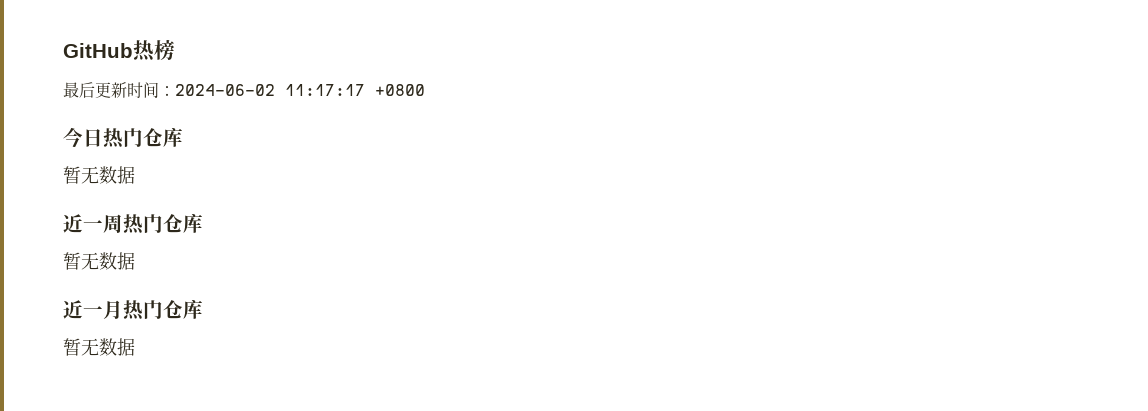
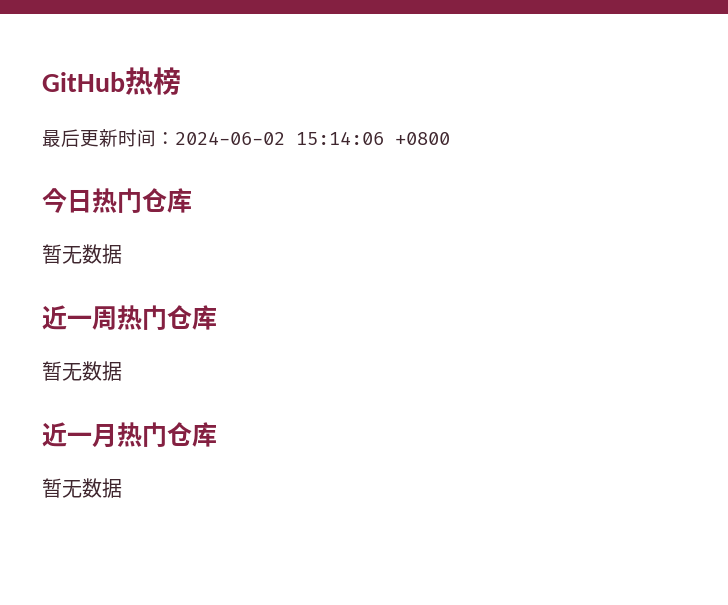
- 最后更新时间：2024-06-02 11:17:17 +0800
+ 最后更新时间：2024-06-02 15:14:06 +0800

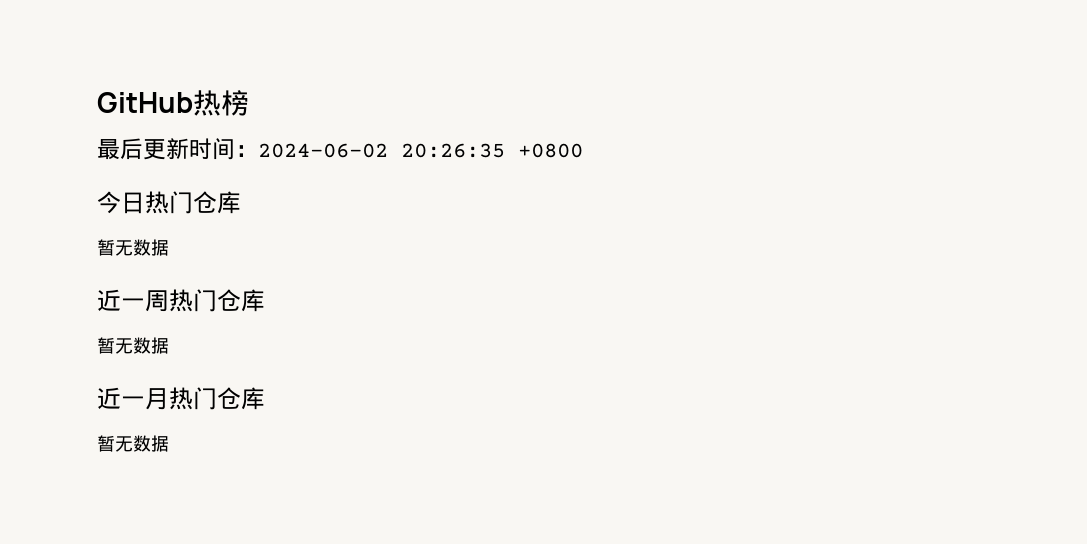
- 最后更新时间：2024-06-02 15:14:06 +0800
+ 最后更新时间：2024-06-02 20:26:35 +0800

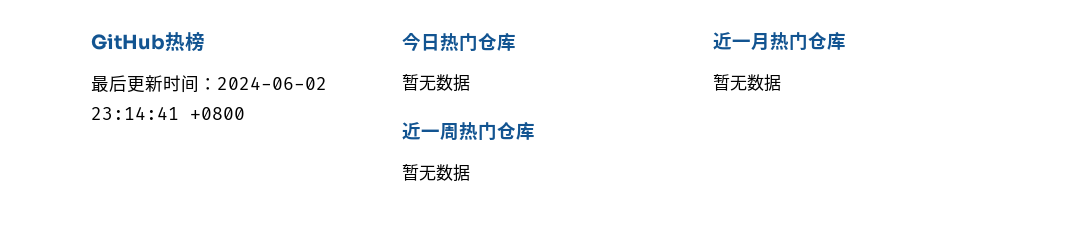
- 最后更新时间：2024-06-02 20:26:35 +0800
+ 最后更新时间：2024-06-02 23:14:41 +0800

